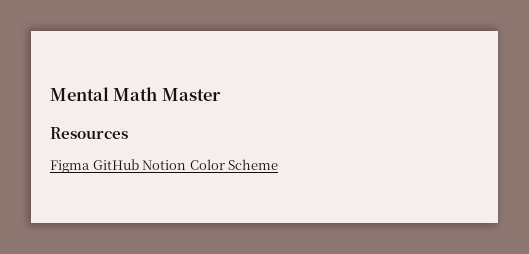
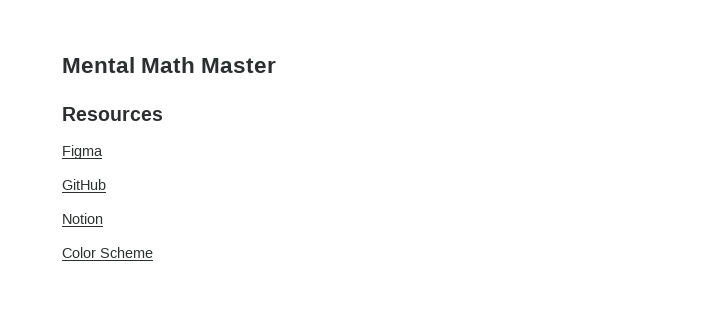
- Figma GitHub Notion Color Scheme
+ Figma
+ GitHub
+ Notion
+ Color Scheme

